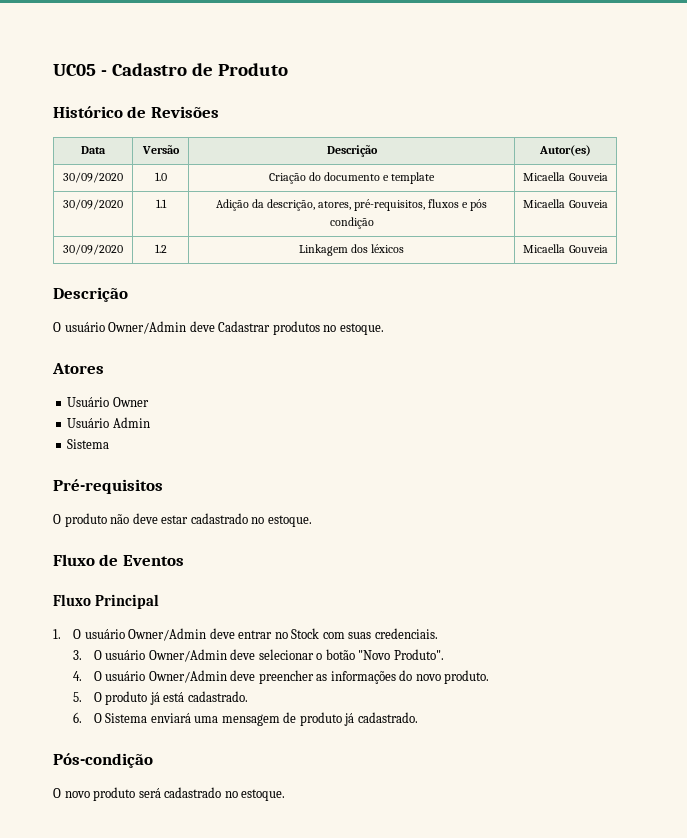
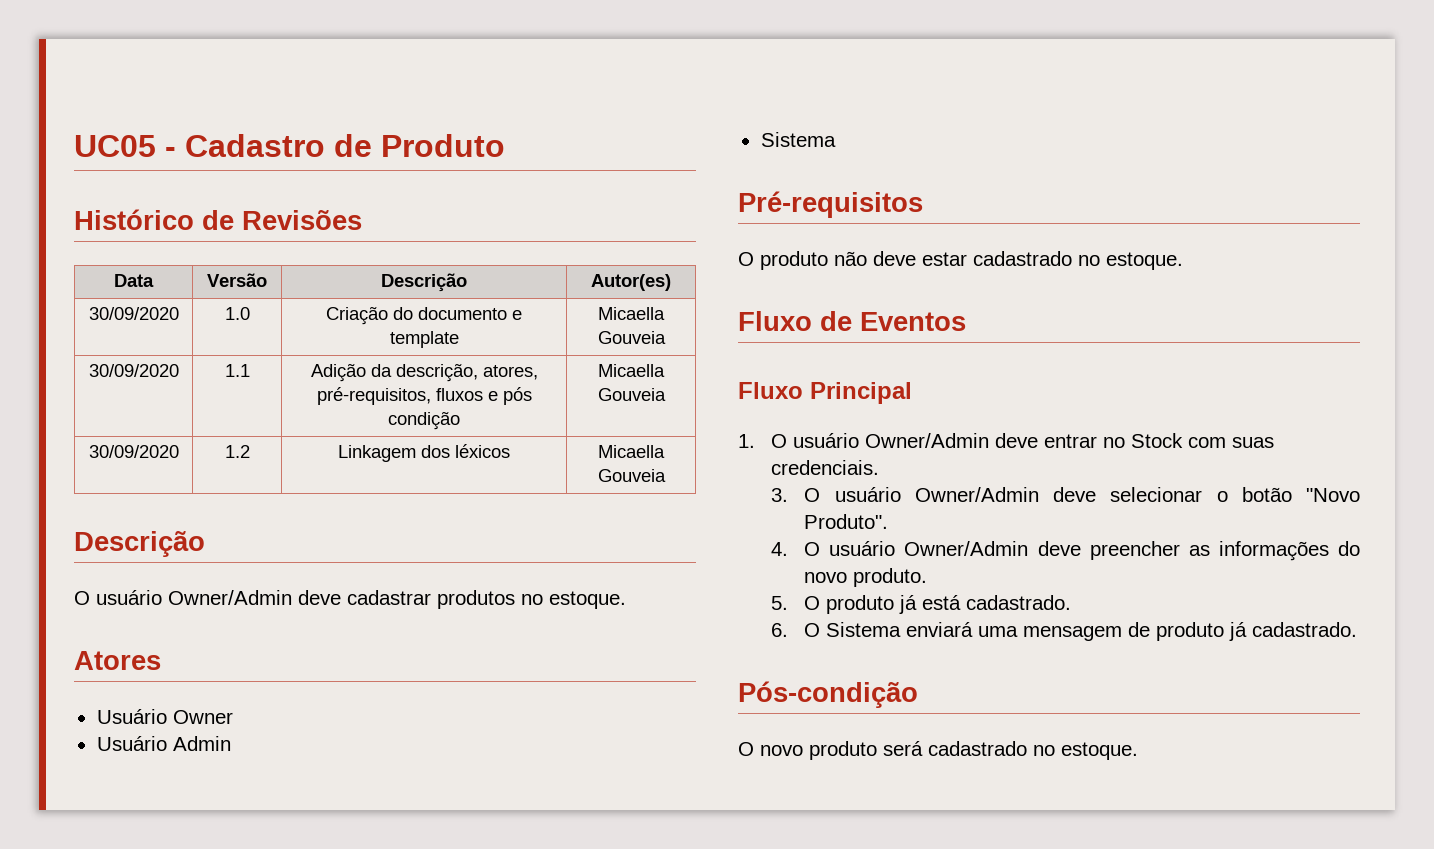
- O usuário Owner/Admin deve Cadastrar produtos no estoque.
+ O usuário Owner/Admin deve cadastrar produtos no estoque.

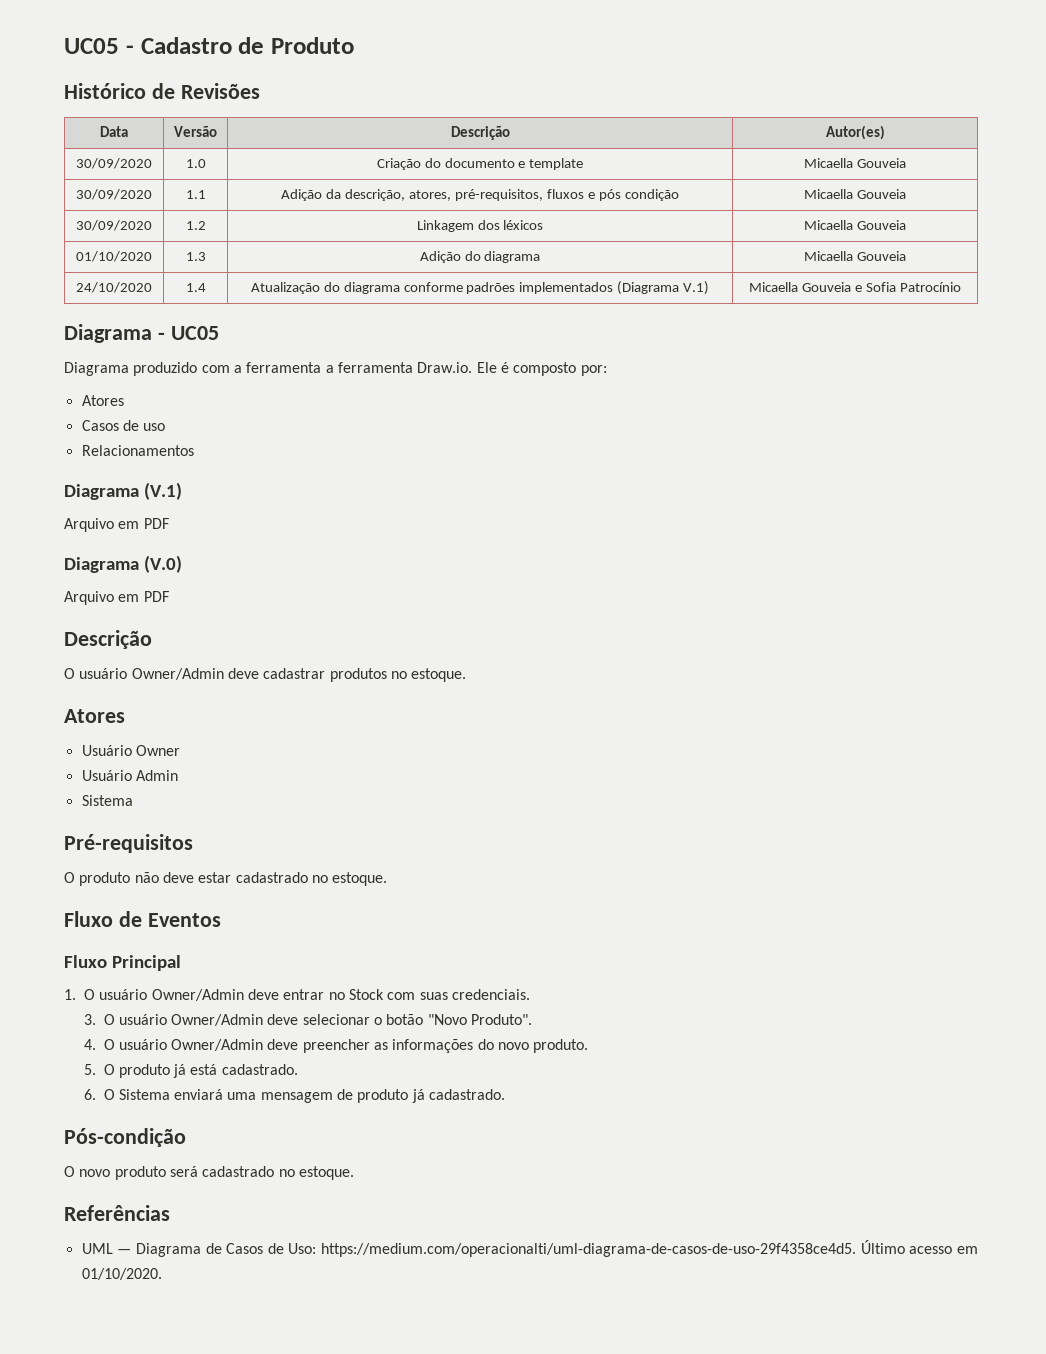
+ 01/10/2020 | 1.3 | Adição do diagrama | Micaella Gouveia
+ 24/10/2020 | 1.4 | Atualização do diagrama conforme padrões implementados (Diagrama V.1) | Micaella Gouveia e Sofia Patrocínio
+ Diagrama - UC05
+ Diagrama produzido com a ferramenta a ferramenta Draw.io. Ele é composto por:
+ Atores
+ Casos de uso
+ Relacionamentos
+ Diagrama (V.1)
+ Arquivo em PDF
+ Diagrama (V.0)
+ Arquivo em PDF
+ Referências
+ UML — Diagrama de Casos de Uso: https://medium.com/operacionalti/uml-diagrama-de-casos-de-uso-29f4358ce4d5. Último acesso em 01/10/2020.

